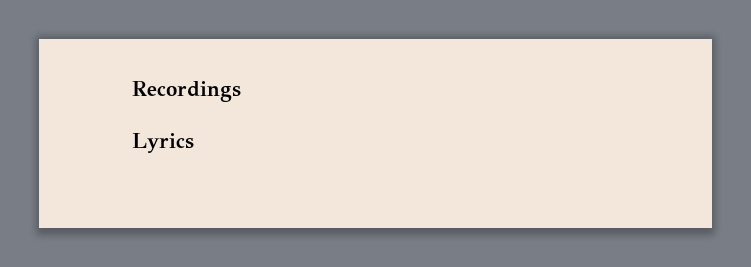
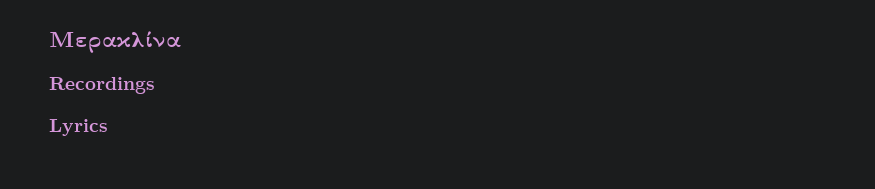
+ Μερακλίνα

